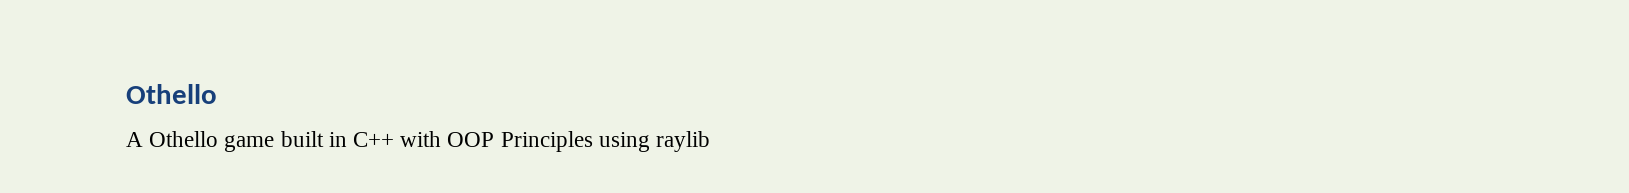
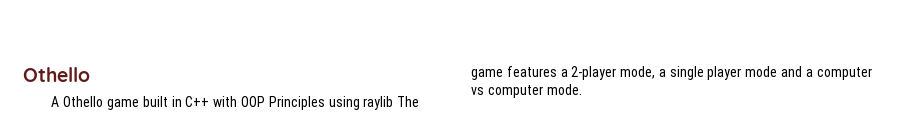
- A Othello game built in C++ with OOP Principles using raylib
+ A Othello game built in C++ with OOP Principles using raylib The game features a 2-player mode, a single player mode and a computer vs computer mode.

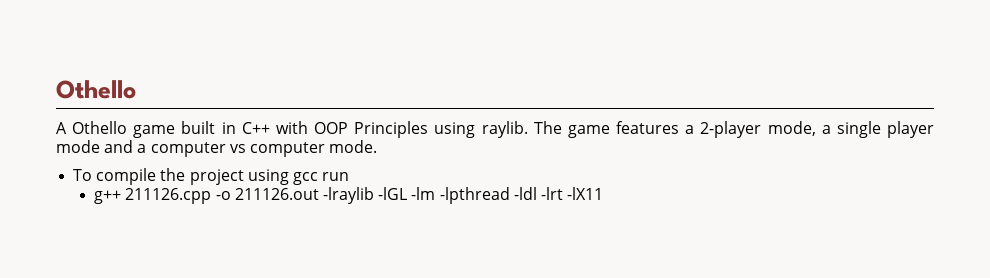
- A Othello game built in C++ with OOP Principles using raylib The game features a 2-player mode, a single player mode and a computer vs computer mode.
+ A Othello game built in C++ with OOP Principles using raylib. The game features a 2-player mode, a single player mode and a computer vs computer mode.
+ To compile the project using gcc run
+ g++ 211126.cpp -o 211126.out -lraylib -lGL -lm -lpthread -ldl -lrt -lX11

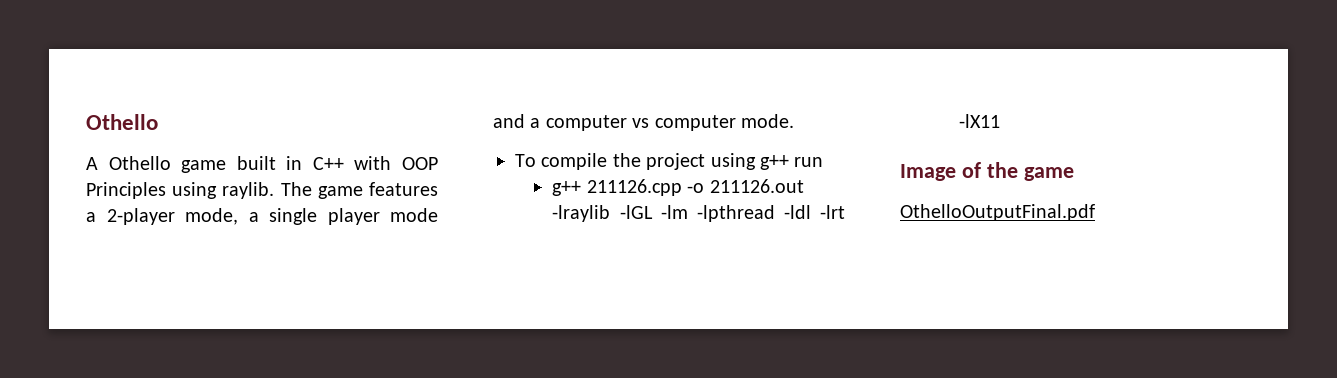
- To compile the project using gcc run
+ To compile the project using g++ run
+ Image of the game
+ OthelloOutputFinal.pdf

